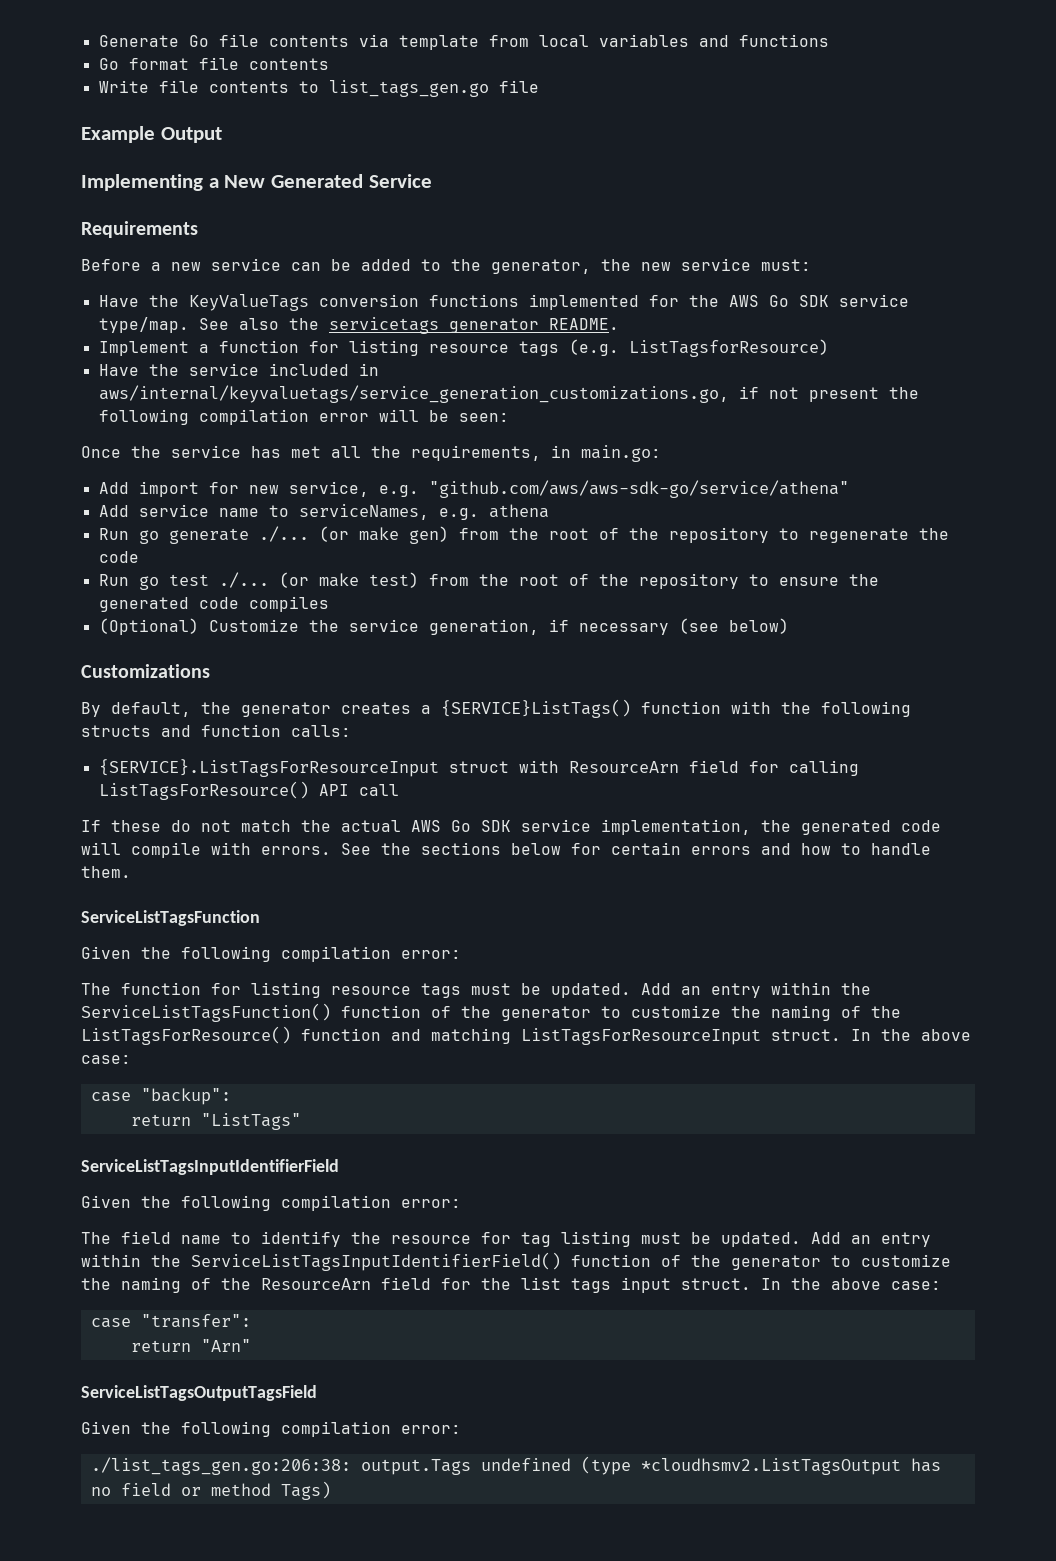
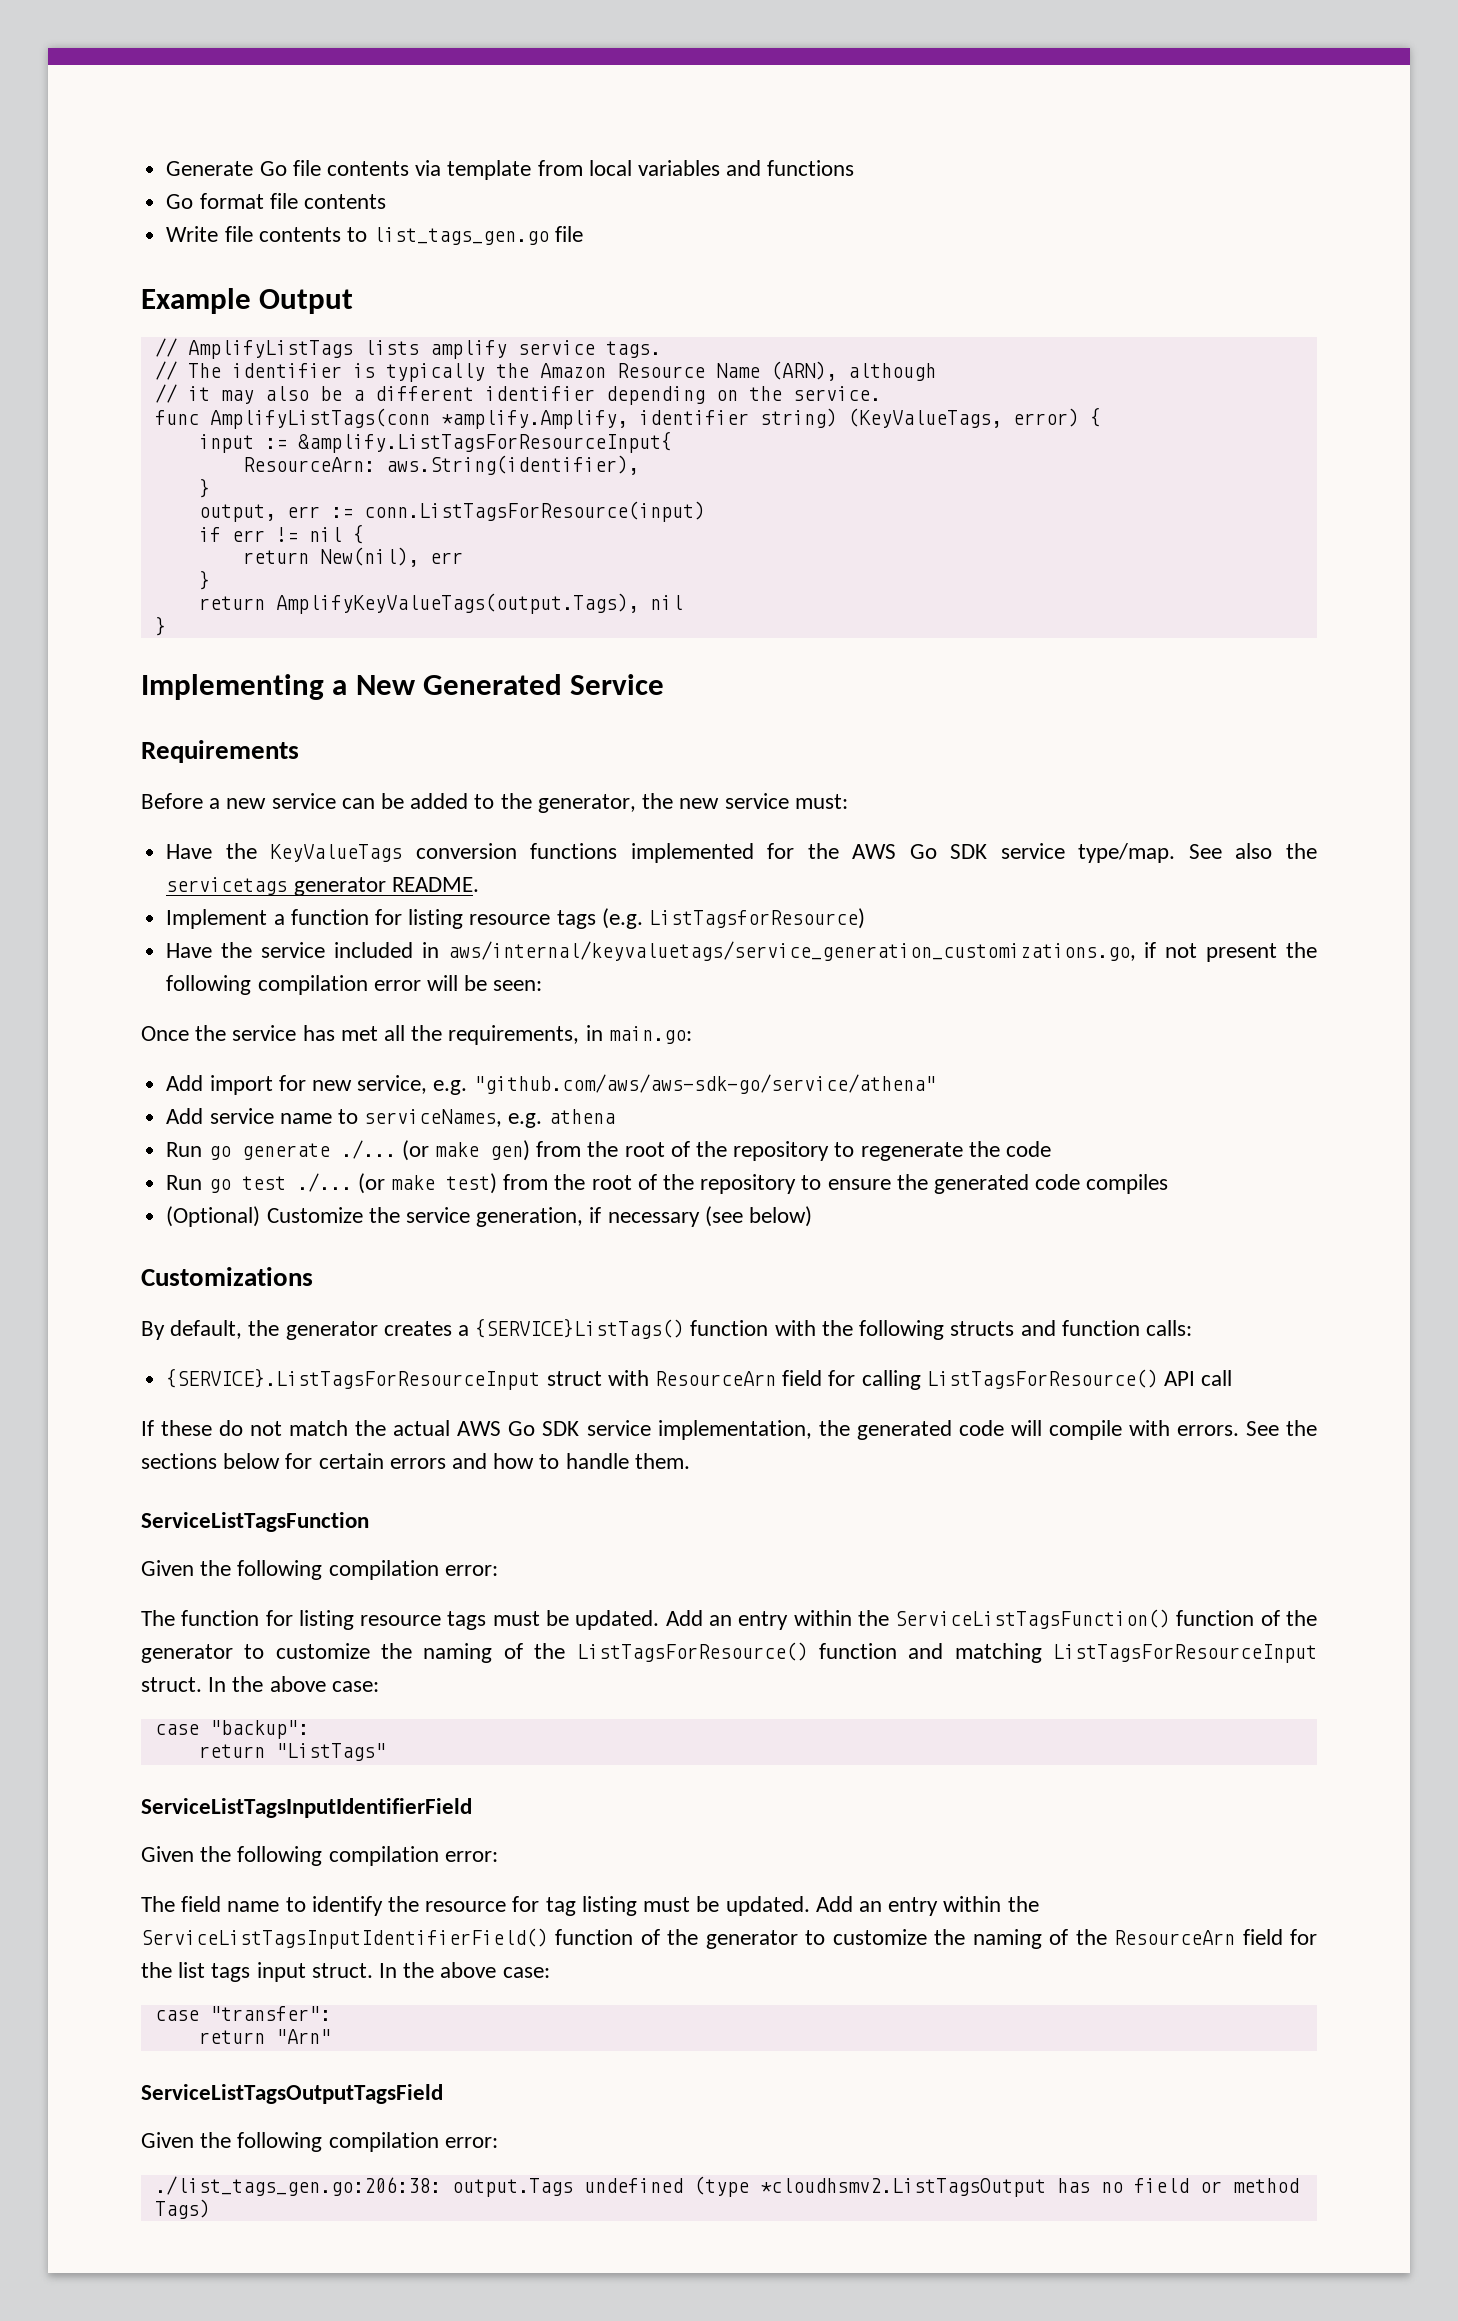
+ // AmplifyListTags lists amplify service tags.
+ // The identifier is typically the Amazon Resource Name (ARN), although
+ // it may also be a different identifier depending on the service.
+ func AmplifyListTags(conn *amplify.Amplify, identifier string) (KeyValueTags, error) {
+ input := &amplify.ListTagsForResourceInput{
+ ResourceArn: aws.String(identifier),
+ }
+ output, err := conn.ListTagsForResource(input)
+ if err != nil {
+ return New(nil), err
+ }
+ return AmplifyKeyValueTags(output.Tags), nil
+ }

